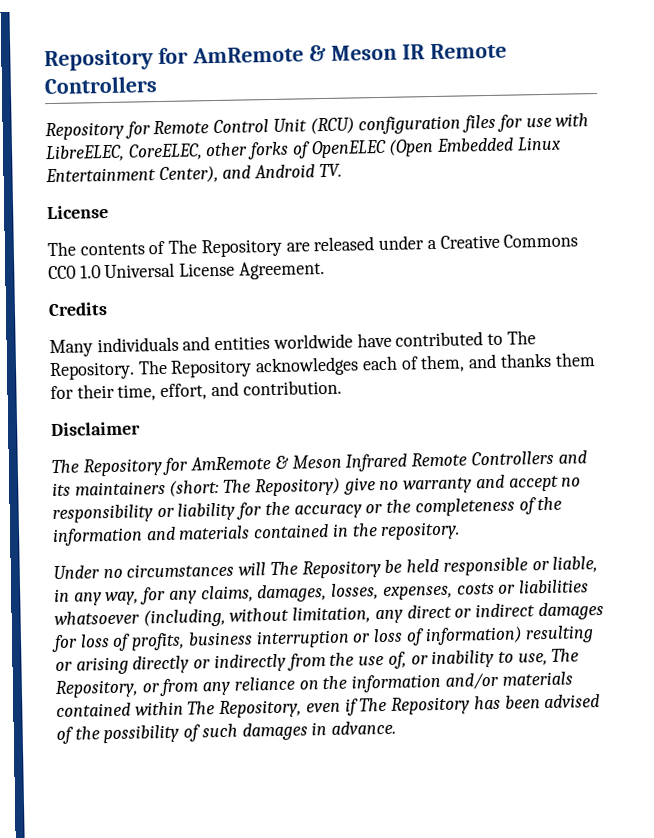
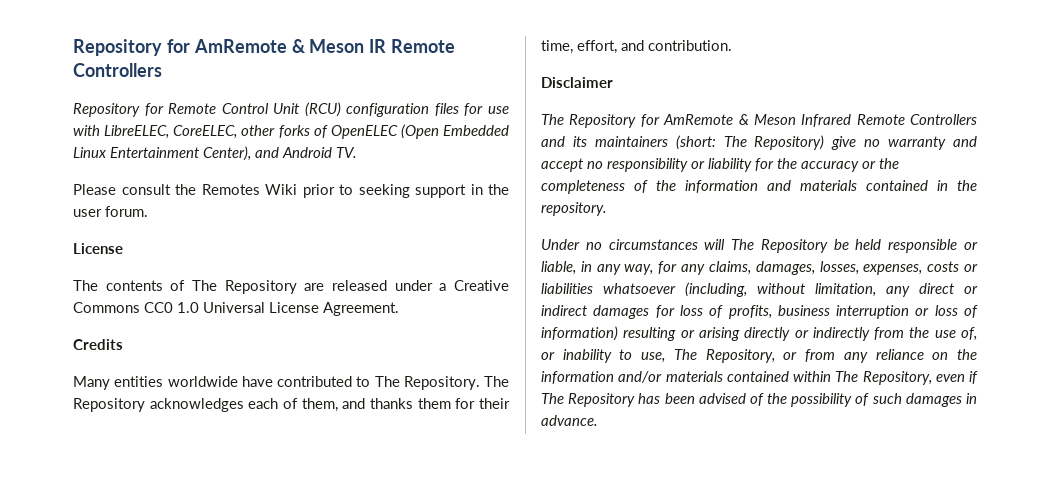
+ Please consult the Remotes Wiki prior to seeking support in the user forum.
- Many individuals and entities worldwide have contributed to The Repository.
+ Many entities worldwide have contributed to The Repository.

